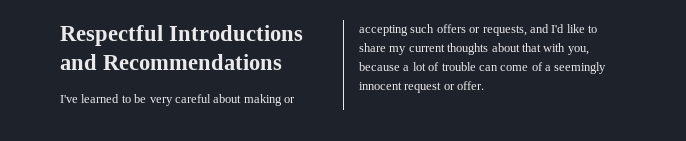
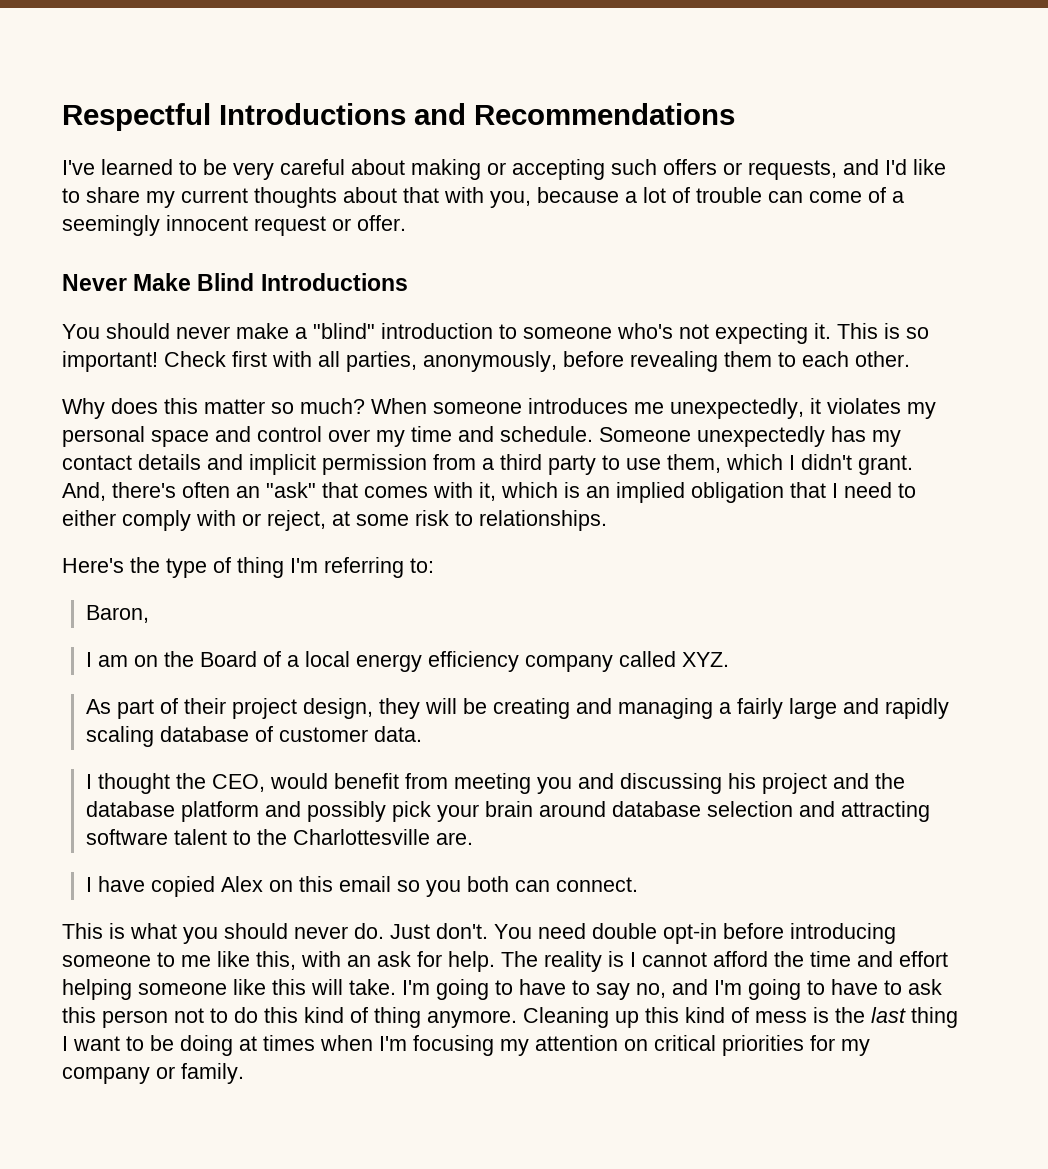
+ Never Make Blind Introductions
+ You should never make a "blind" introduction to someone who's not expecting it. This is so important! Check first with all parties, anonymously, before revealing them to each other.
+ Why does this matter so much? When someone introduces me unexpectedly, it violates my personal space and control over my time and schedule. Someone unexpectedly has my contact details and implicit permission from a third party to use them, which I didn't grant. And, there's often an "ask" that comes with it, which is an implied obligation that I need to either comply with or reject, at some risk to relationships.
+ Here's the type of thing I'm referring to:
+ Baron,
+ I am on the Board of a local energy efficiency company called XYZ.
+ As part of their project design, they will be creating and managing a fairly large and rapidly scaling database of customer data.
+ I thought the CEO, would benefit from meeting you and discussing his project and the database platform and possibly pick your brain around database selection and attracting software talent to the Charlottesville are.
+ I have copied Alex on this email so you both can connect.
+ This is what you should never do. Just don't. You need double opt-in before introducing someone to me like this, with an ask for help. The reality is I cannot afford the time and effort helping someone like this will take. I'm going to have to say no, and I'm going to have to ask this person not to do this kind of thing anymore. Cleaning up this kind of mess is the last thing I want to be doing at times when I'm focusing my attention on critical priorities for my company or family.

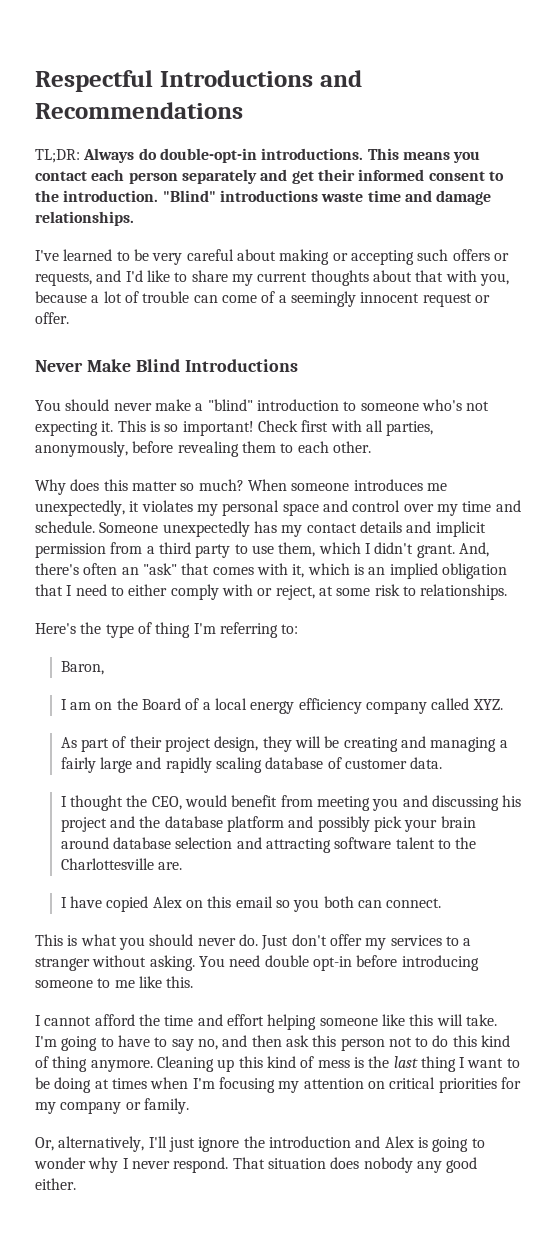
+ TL;DR: Always do double-opt-in introductions. This means you contact each person separately and get their informed consent to the introduction. "Blind" introductions waste time and damage relationships.
- Just don't.
+ Just don't offer my services to a stranger without asking.
- You need double opt-in before introducing someone to me like this, with an ask for help. The reality is I cannot afford the time and effort helping someone like this will take.
+ You need double opt-in before introducing someone to me like this.
+ I cannot afford the time and effort helping someone like this will take.
- I'm going to have to say no, and I'm going to have to ask this person not to do this kind of thing anymore.
+ I'm going to have to say no, and then ask this person not to do this kind of thing anymore.
+ Or, alternatively, I'll just ignore the introduction and Alex is going to wonder why I never respond. That situation does nobody any good either.

